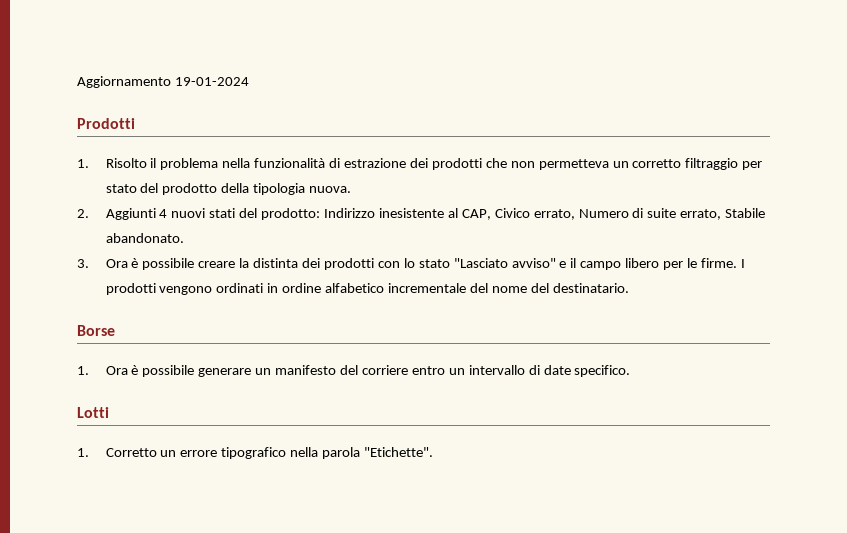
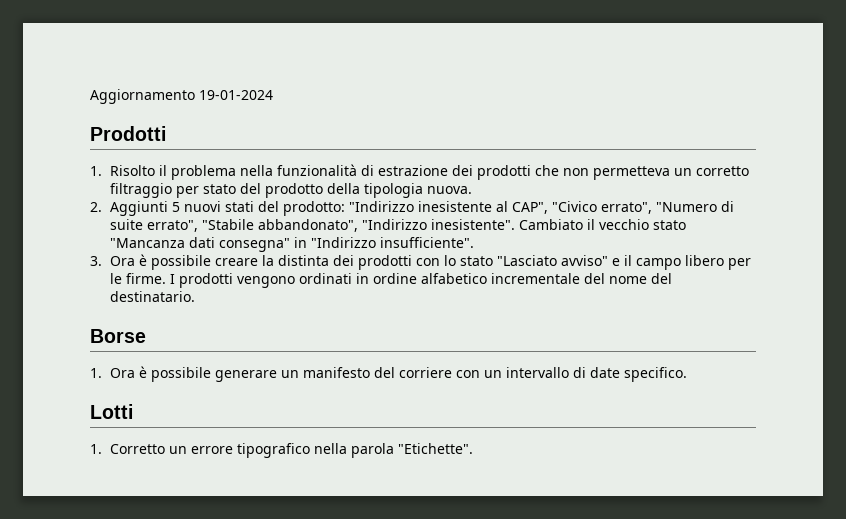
- 2. Aggiunti 4 nuovi stati del prodotto: Indirizzo inesistente al CAP, Civico errato, Numero di suite errato, Stabile abandonato.
+ 2. Aggiunti 5 nuovi stati del prodotto: "Indirizzo inesistente al CAP", "Civico errato", "Numero di suite errato", "Stabile abbandonato", "Indirizzo inesistente". Cambiato il vecchio stato "Mancanza dati consegna" in "Indirizzo insufficiente".
- 1. Ora è possibile generare un manifesto del corriere entro un intervallo di date specifico.
+ 1. Ora è possibile generare un manifesto del corriere con un intervallo di date specifico.

